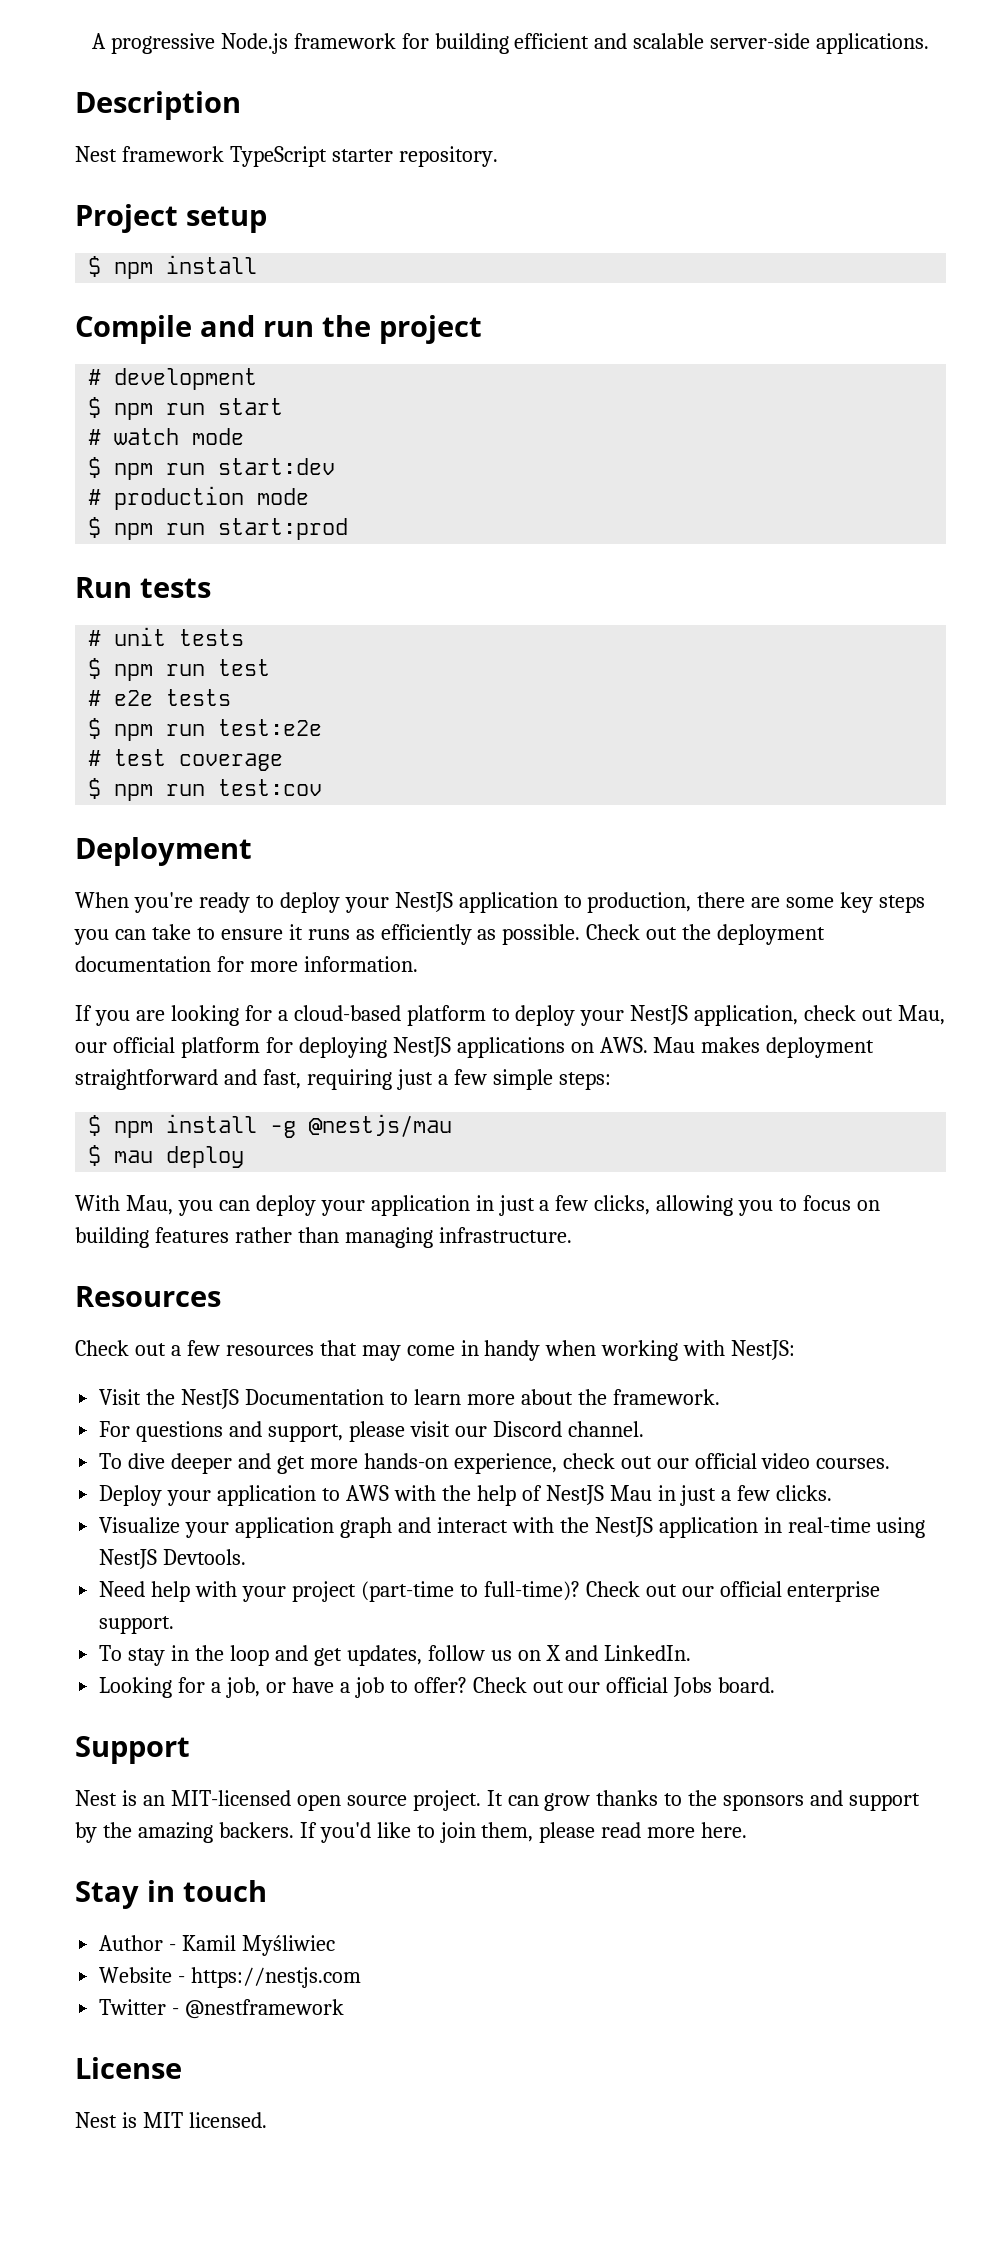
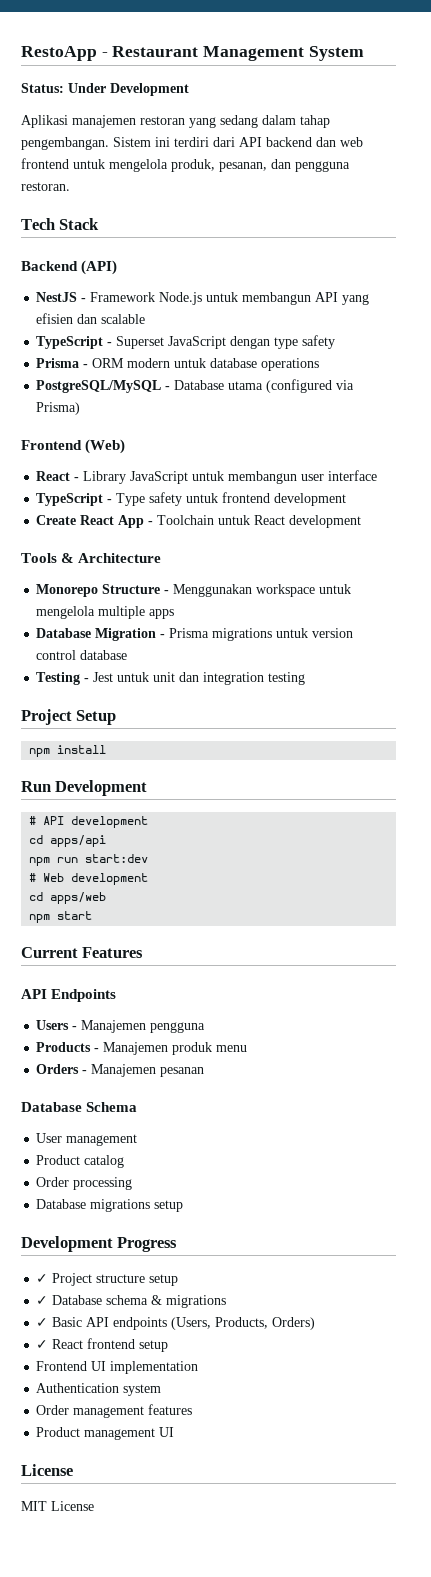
- A progressive Node.js framework for building efficient and scalable server-side applications.
- Description
- Nest framework TypeScript starter repository.
- Project setup
- $ npm install
+ RestoApp - Restaurant Management System
+ Status: Under Development
+ Aplikasi manajemen restoran yang sedang dalam tahap pengembangan. Sistem ini terdiri dari API backend dan web frontend untuk mengelola produk, pesanan, dan pengguna restoran.
+ Tech Stack
+ Backend (API)
+ NestJS - Framework Node.js untuk membangun API yang efisien dan scalable
+ TypeScript - Superset JavaScript dengan type safety
+ Prisma - ORM modern untuk database operations
+ PostgreSQL/MySQL - Database utama (configured via Prisma)
+ Frontend (Web)
+ React - Library JavaScript untuk membangun user interface
+ TypeScript - Type safety untuk frontend development
+ Create React App - Toolchain untuk React development
+ Tools & Architecture
+ Monorepo Structure - Menggunakan workspace untuk mengelola multiple apps
+ Database Migration - Prisma migrations untuk version control database
+ Testing - Jest untuk unit dan integration testing
+ Project Setup
+ npm install
- Compile and run the project
- # development
- $ npm run start
- # watch mode
- $ npm run start:dev
- # production mode
- $ npm run start:prod
- Run tests
- # unit tests
- $ npm run test
- # e2e tests
- $ npm run test:e2e
- # test coverage
- $ npm run test:cov
- Deployment
- When you're ready to deploy your NestJS application to production, there are some key steps you can take to ensure it runs as efficiently as possible. Check out the deployment documentation for more information.
- If you are looking for a cloud-based platform to deploy your NestJS application, check out Mau, our official platform for deploying NestJS applications on AWS. Mau makes deployment straightforward and fast, requiring just a few simple steps:
- $ npm install -g @nestjs/mau
- $ mau deploy
- With Mau, you can deploy your application in just a few clicks, allowing you to focus on building features rather than managing infrastructure.
- Resources
- Check out a few resources that may come in handy when working with NestJS:
- Visit the NestJS Documentation to learn more about the framework.
- For questions and support, please visit our Discord channel.
- To dive deeper and get more hands-on experience, check out our official video courses.
- Deploy your application to AWS with the help of NestJS Mau in just a few clicks.
- Visualize your application graph and interact with the NestJS application in real-time using NestJS Devtools.
- Need help with your project (part-time to full-time)? Check out our official enterprise support.
- To stay in the loop and get updates, follow us on X and LinkedIn.
- Looking for a job, or have a job to offer? Check out our official Jobs board.
- Support
- Nest is an MIT-licensed open source project. It can grow thanks to the sponsors and support by the amazing backers. If you'd like to join them, please read more here.
- Stay in touch
- Author - Kamil Myśliwiec
- Website - https://nestjs.com
- Twitter - @nestframework
+ Run Development
+ # API development
+ cd apps/api
+ npm run start:dev
+ # Web development
+ cd apps/web
+ npm start
+ Current Features
+ API Endpoints
+ Users - Manajemen pengguna
+ Products - Manajemen produk menu
+ Orders - Manajemen pesanan
+ Database Schema
+ User management
+ Product catalog
+ Order processing
+ Database migrations setup
+ Development Progress
+ ✓ Project structure setup
+ ✓ Database schema & migrations
+ ✓ Basic API endpoints (Users, Products, Orders)
+ ✓ React frontend setup
+ Frontend UI implementation
+ Authentication system
+ Order management features
+ Product management UI
  License
- Nest is MIT licensed.
+ MIT License

